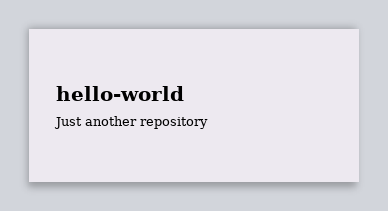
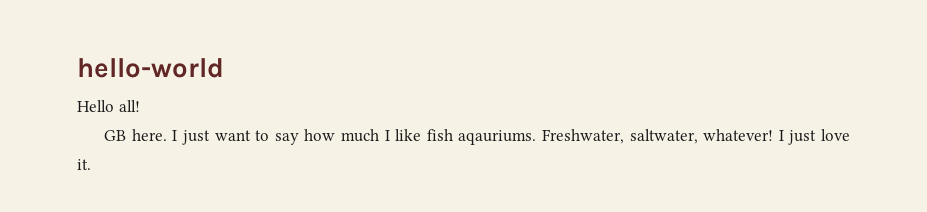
- Just another repository
+ Hello all!
+ GB here. I just want to say how much I like fish aqauriums. Freshwater, saltwater, whatever! I just love it.

